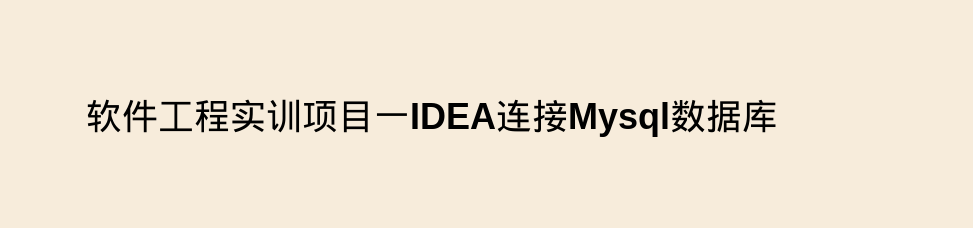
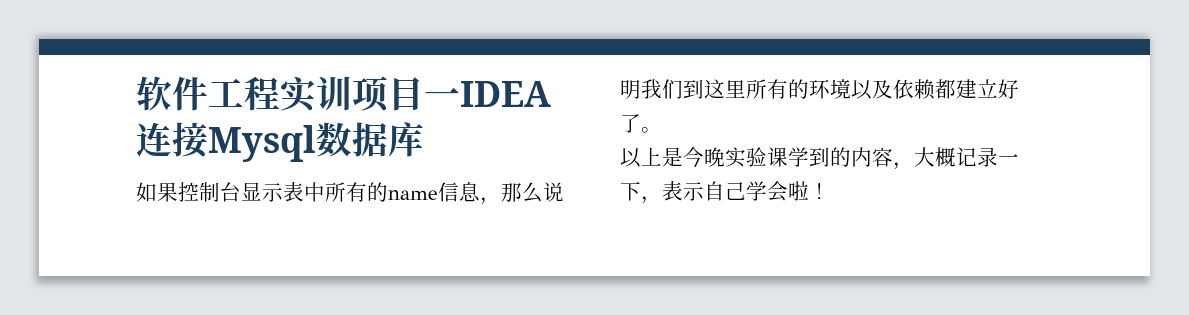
+ 如果控制台显示表中所有的name信息，那么说明我们到这里所有的环境以及依赖都建立好了。
+ 以上是今晚实验课学到的内容，大概记录一下，表示自己学会啦！

